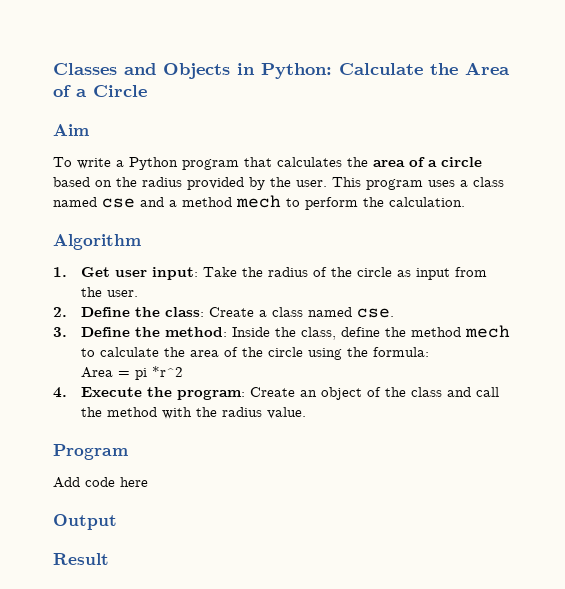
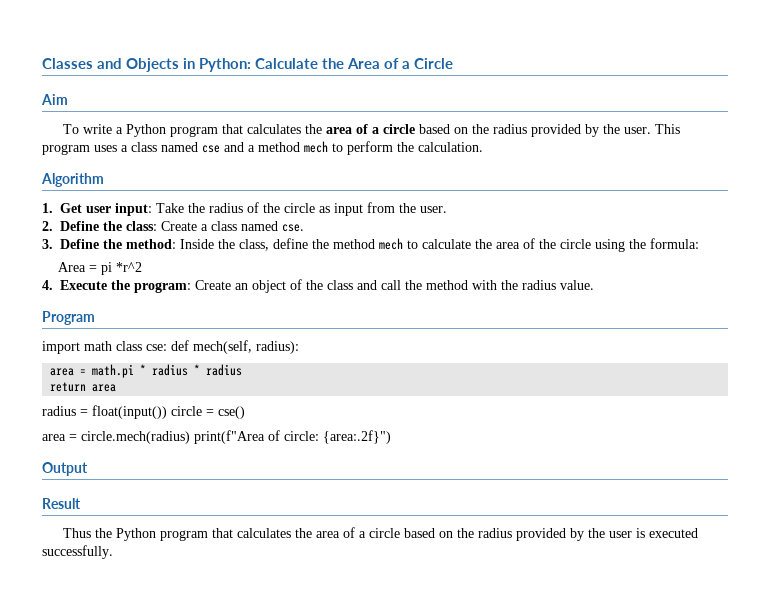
- Add code here
+ import math class cse: def mech(self, radius):
+ area = math.pi * radius * radius
+ return area
+ radius = float(input()) circle = cse()
+ area = circle.mech(radius) print(f"Area of circle: {area:.2f}")
  Output
  Result
+ Thus the Python program that calculates the area of a circle based on the radius provided by the user is executed successfully.

